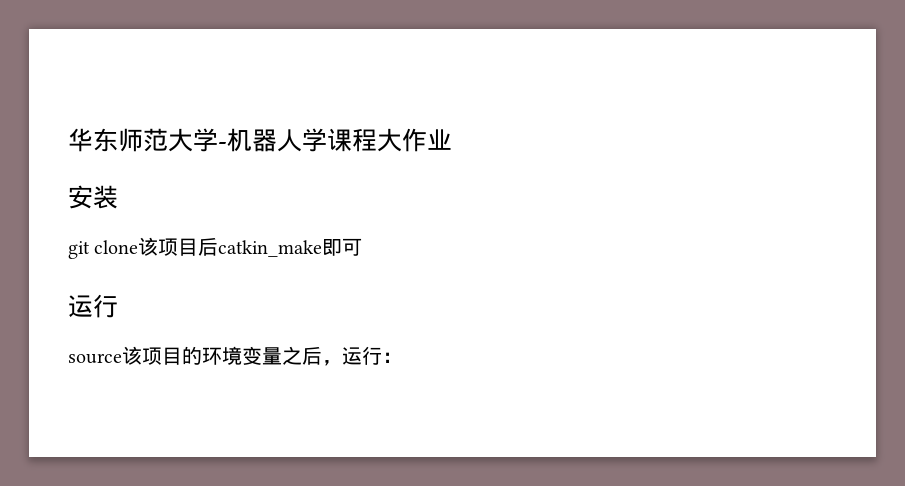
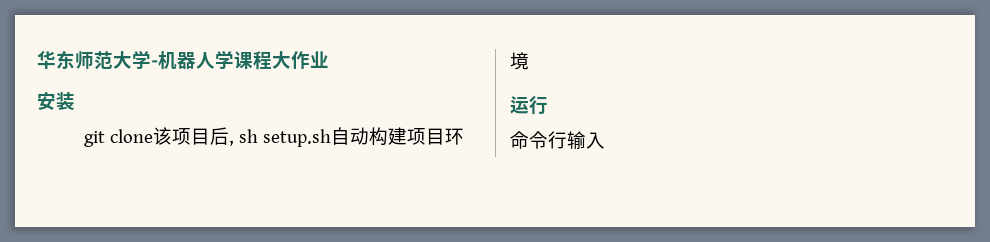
- git clone该项目后catkin_make即可
+ git clone该项目后, sh setup.sh自动构建项目环境
  运行
- source该项目的环境变量之后，运行：
+ 命令行输入

